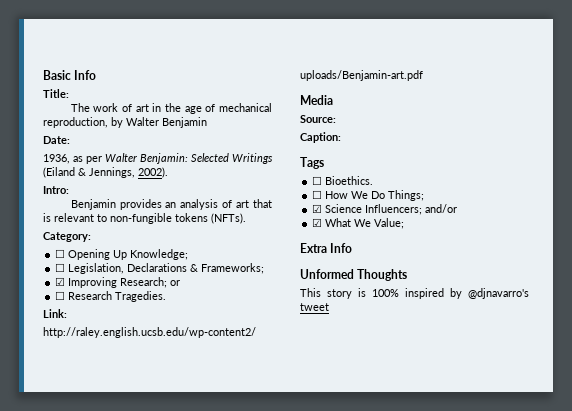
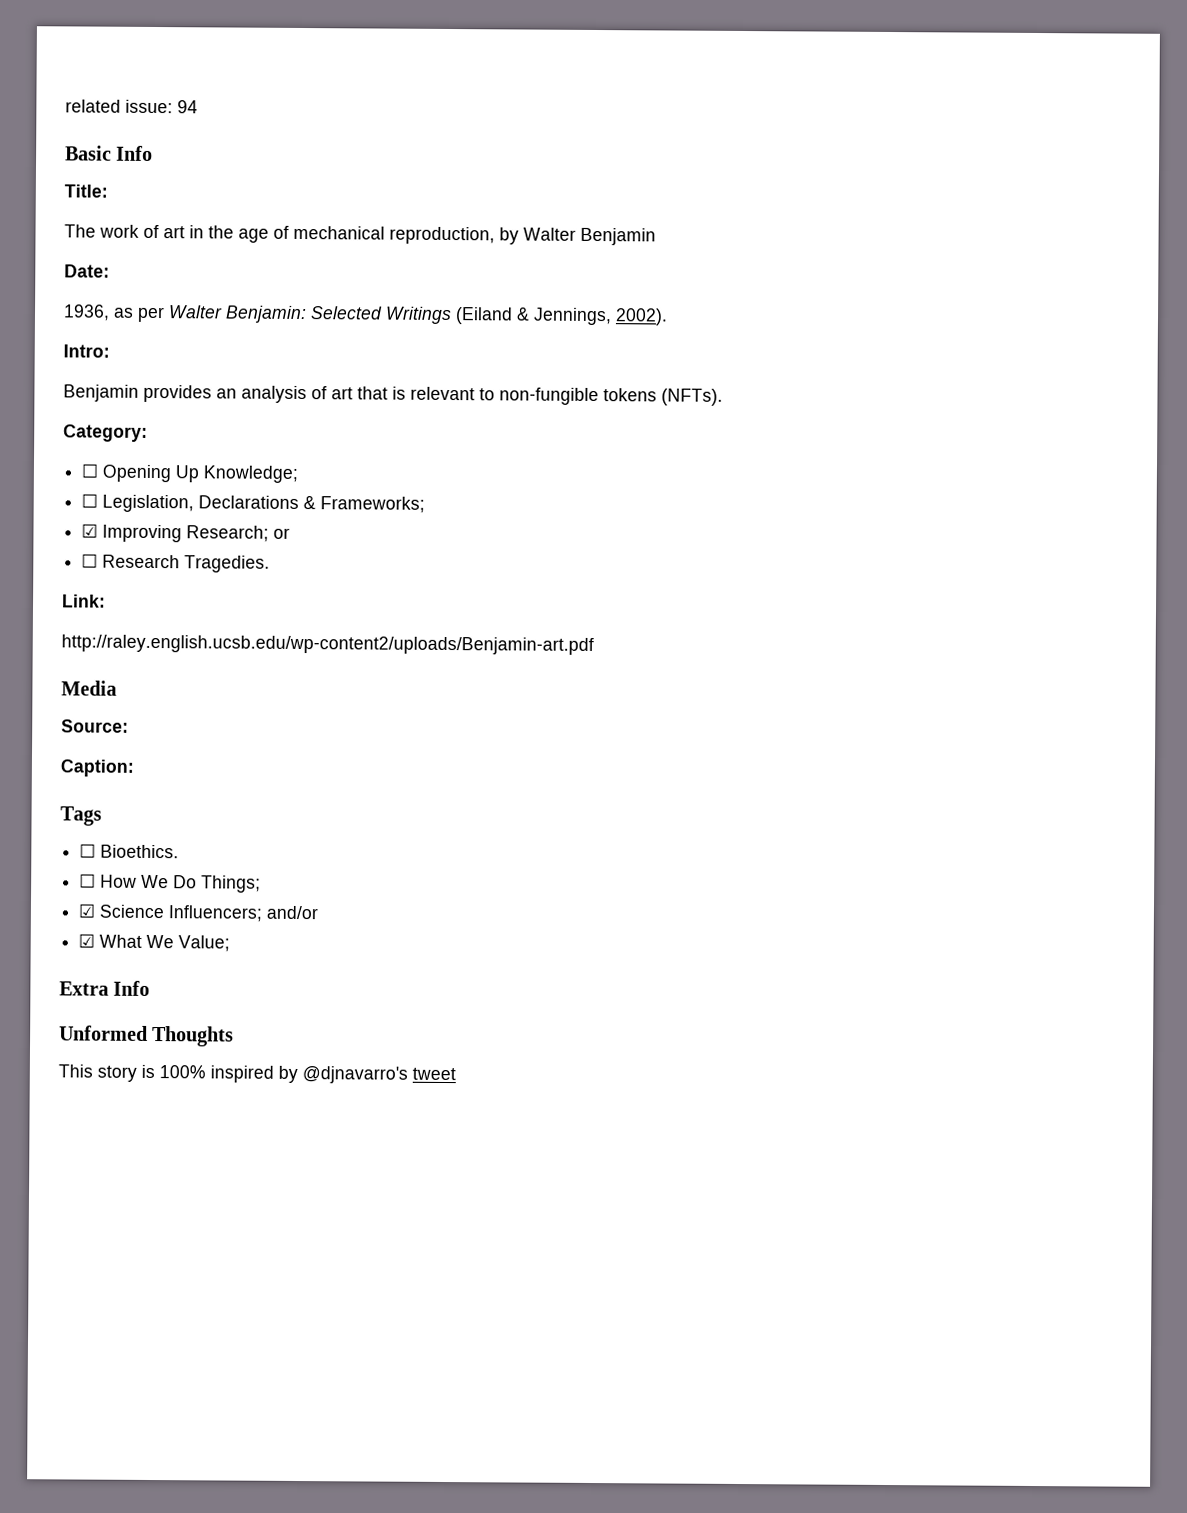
+ related issue: 94

